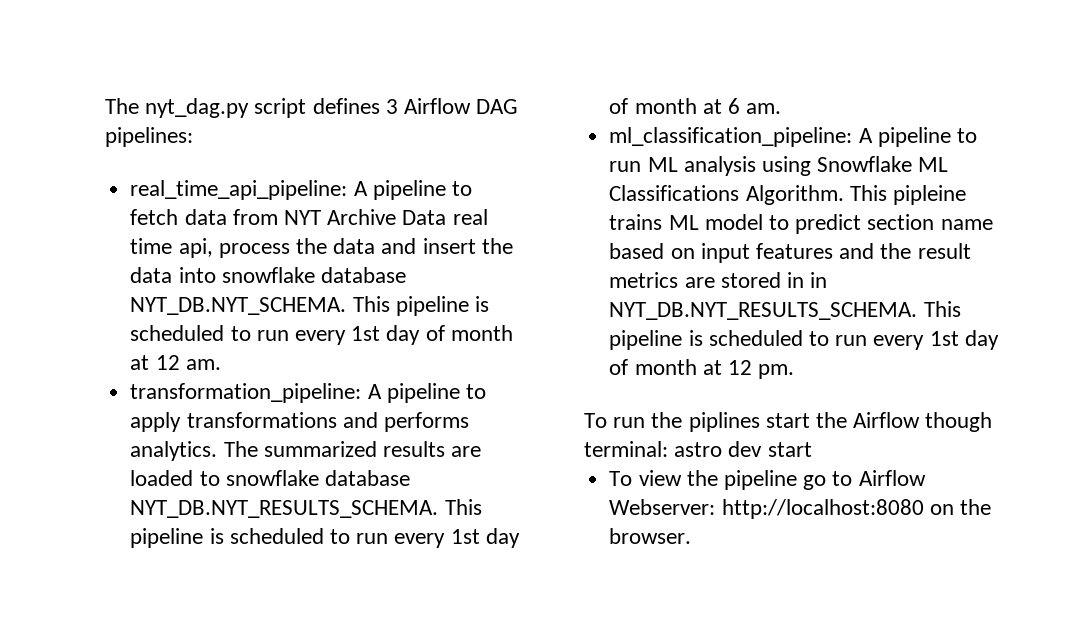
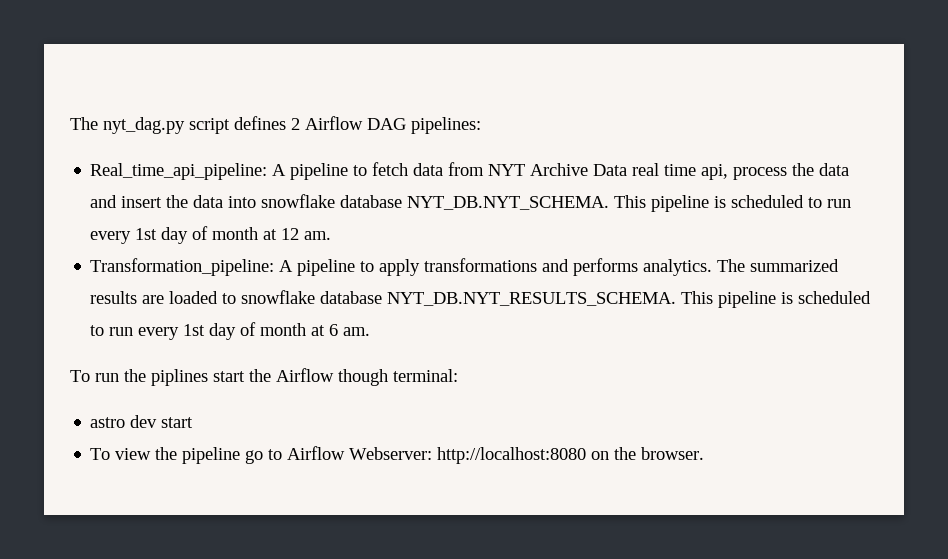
- The nyt_dag.py script defines 3 Airflow DAG pipelines:
+ The nyt_dag.py script defines 2 Airflow DAG pipelines:
- real_time_api_pipeline: A pipeline to fetch data from NYT Archive Data real time api, process the data and insert the data into snowflake database NYT_DB.NYT_SCHEMA. This pipeline is scheduled to run every 1st day of month at 12 am.
+ Real_time_api_pipeline: A pipeline to fetch data from NYT Archive Data real time api, process the data and insert the data into snowflake database NYT_DB.NYT_SCHEMA. This pipeline is scheduled to run every 1st day of month at 12 am.
- transformation_pipeline: A pipeline to apply transformations and performs analytics.
+ Transformation_pipeline: A pipeline to apply transformations and performs analytics.
- ml_classification_pipeline: A pipeline to run ML analysis using Snowflake ML Classifications Algorithm. This pipleine trains ML model to predict section name based on input features and the result metrics are stored in in NYT_DB.NYT_RESULTS_SCHEMA. This pipeline is scheduled to run every 1st day of month at 12 pm.
- To run the piplines start the Airflow though terminal: astro dev start
+ To run the piplines start the Airflow though terminal:
+ astro dev start

